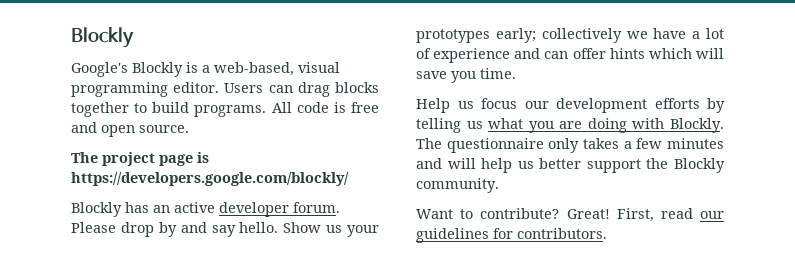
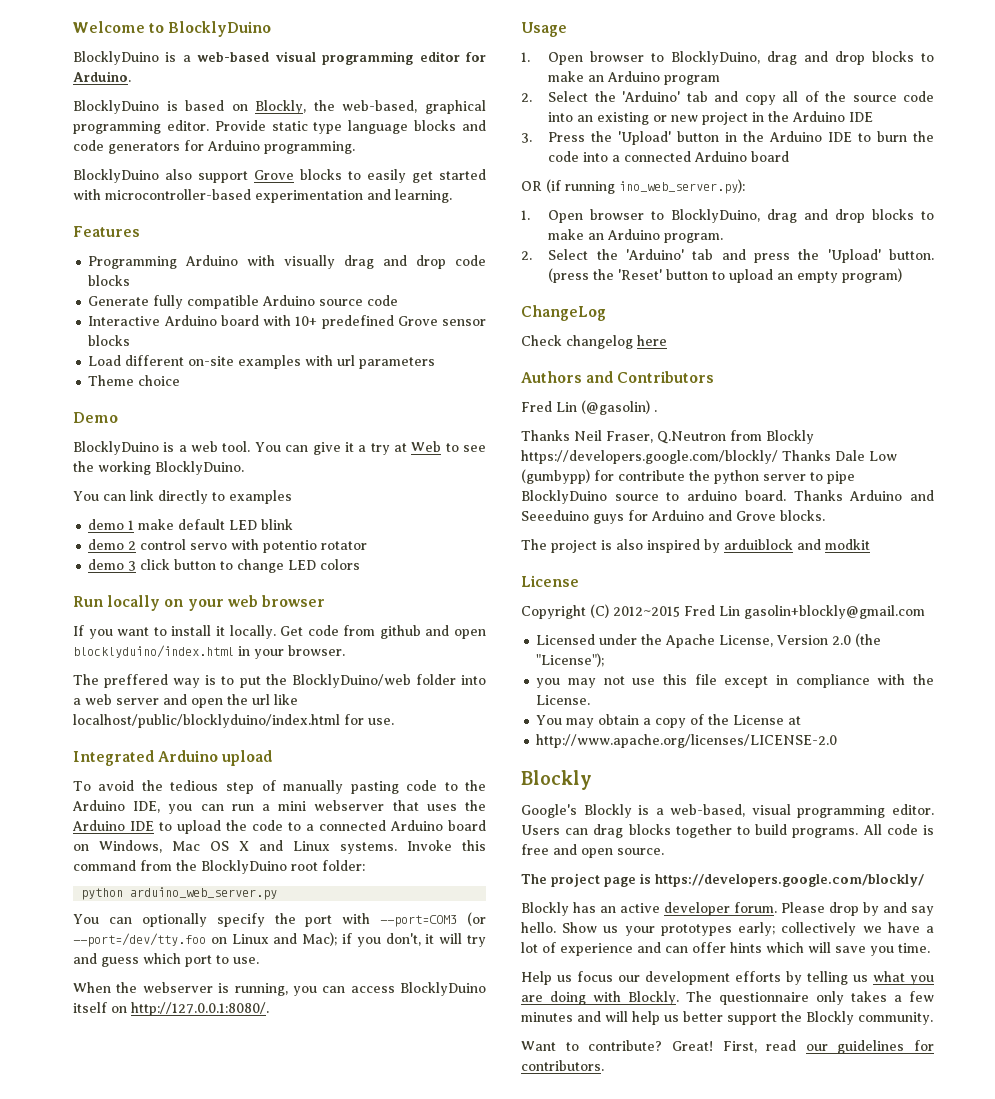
+ Welcome to BlocklyDuino
+ BlocklyDuino is a web-based visual programming editor for Arduino.
+ BlocklyDuino is based on Blockly, the web-based, graphical programming editor. Provide static type language blocks and code generators for Arduino programming.
+ BlocklyDuino also support Grove blocks to easily get started with microcontroller-based experimentation and learning.
+ Features
+ Programming Arduino with visually drag and drop code blocks
+ Generate fully compatible Arduino source code
+ Interactive Arduino board with 10+ predefined Grove sensor blocks
+ Load different on-site examples with url parameters
+ Theme choice
+ Demo
+ BlocklyDuino is a web tool. You can give it a try at Web to see the working BlocklyDuino.
+ You can link directly to examples
+ demo 1 make default LED blink
+ demo 2 control servo with potentio rotator
+ demo 3 click button to change LED colors
+ Run locally on your web browser
+ If you want to install it locally. Get code from github and open blocklyduino/index.html in your browser.
+ The preffered way is to put the BlocklyDuino/web folder into a web server and open the url like localhost/public/blocklyduino/index.html for use.
+ Integrated Arduino upload
+ To avoid the tedious step of manually pasting code to the Arduino IDE, you can run a mini webserver that uses the Arduino IDE to upload the code to a connected Arduino board on Windows, Mac OS X and Linux systems. Invoke this command from the BlocklyDuino root folder:
+ python arduino_web_server.py
+ You can optionally specify the port with --port=COM3 (or --port=/dev/tty.foo on Linux and Mac); if you don't, it will try and guess which port to use.
+ When the webserver is running, you can access BlocklyDuino itself on http://127.0.0.1:8080/.
+ Usage
+ 1. Open browser to BlocklyDuino, drag and drop blocks to make an Arduino program
+ 2. Select the 'Arduino' tab and copy all of the source code into an existing or new project in the Arduino IDE
+ 3. Press the 'Upload' button in the Arduino IDE to burn the code into a connected Arduino board
+ OR (if running ino_web_server.py):
+ 1. Open browser to BlocklyDuino, drag and drop blocks to make an Arduino program.
+ 2. Select the 'Arduino' tab and press the 'Upload' button. (press the 'Reset' button to upload an empty program)
+ ChangeLog
+ Check changelog here
+ Authors and Contributors
+ Fred Lin (@gasolin) .
+ Thanks Neil Fraser, Q.Neutron from Blockly https://developers.google.com/blockly/ Thanks Dale Low (gumbypp) for contribute the python server to pipe BlocklyDuino source to arduino board. Thanks Arduino and Seeeduino guys for Arduino and Grove blocks.
+ The project is also inspired by arduiblock and modkit
+ License
+ Copyright (C) 2012~2015 Fred Lin gasolin+blockly@gmail.com
+ Licensed under the Apache License, Version 2.0 (the "License");
+ you may not use this file except in compliance with the License.
+ You may obtain a copy of the License at
+ http://www.apache.org/licenses/LICENSE-2.0

